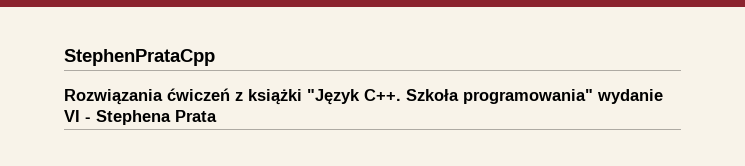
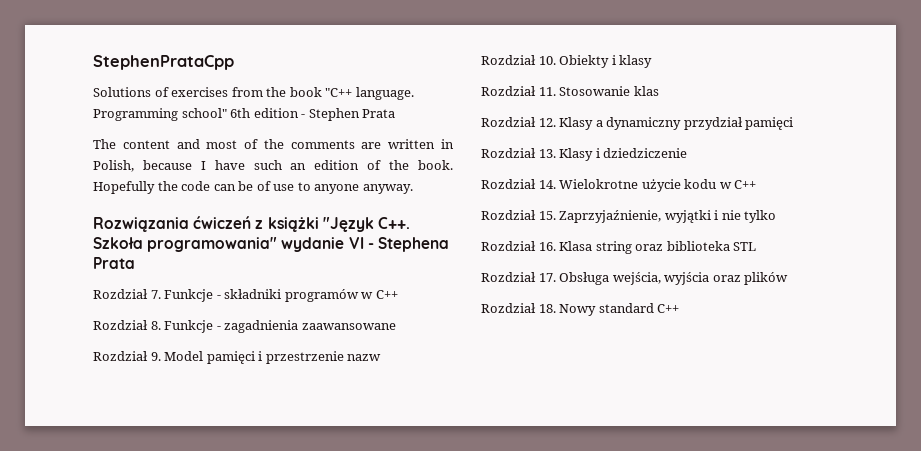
+ Solutions of exercises from the book "C++ language. Programming school" 6th edition - Stephen Prata
+ The content and most of the comments are written in Polish, because I have such an edition of the book. Hopefully the code can be of use to anyone anyway.
+ Rozdział 7. Funkcje - składniki programów w C++
+ Rozdział 8. Funkcje - zagadnienia zaawansowane
+ Rozdział 9. Model pamięci i przestrzenie nazw
+ Rozdział 10. Obiekty i klasy
+ Rozdział 11. Stosowanie klas
+ Rozdział 12. Klasy a dynamiczny przydział pamięci
+ Rozdział 13. Klasy i dziedziczenie
+ Rozdział 14. Wielokrotne użycie kodu w C++
+ Rozdział 15. Zaprzyjaźnienie, wyjątki i nie tylko
+ Rozdział 16. Klasa string oraz biblioteka STL
+ Rozdział 17. Obsługa wejścia, wyjścia oraz plików
+ Rozdział 18. Nowy standard C++

